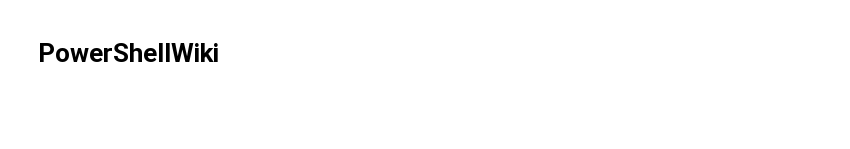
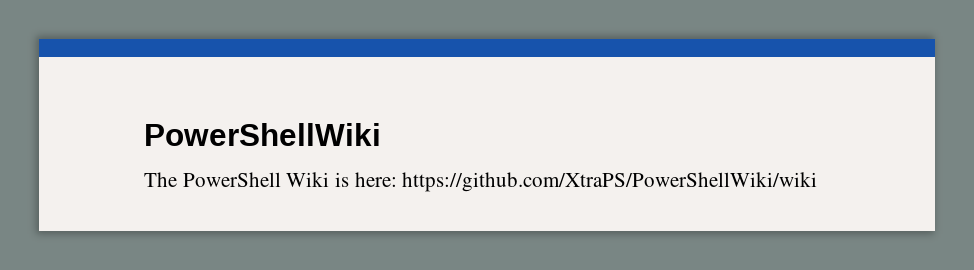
+ The PowerShell Wiki is here: https://github.com/XtraPS/PowerShellWiki/wiki

